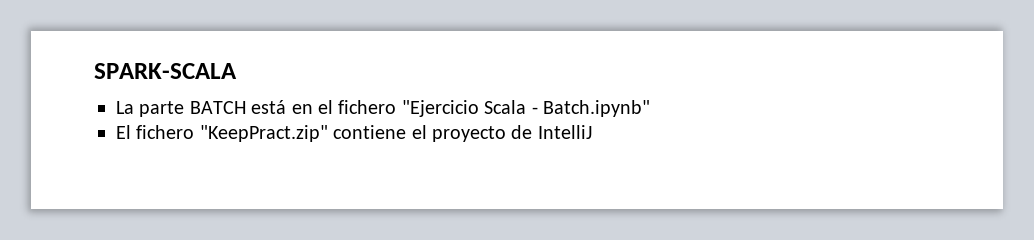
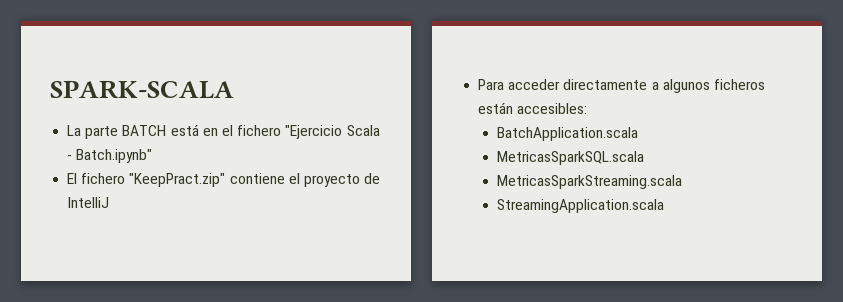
+ Para acceder directamente a algunos ficheros están accesibles:
+ BatchApplication.scala
+ MetricasSparkSQL.scala
+ MetricasSparkStreaming.scala
+ StreamingApplication.scala

